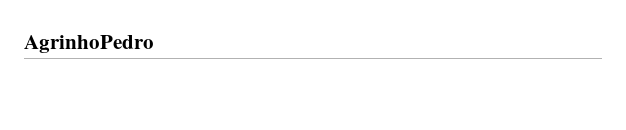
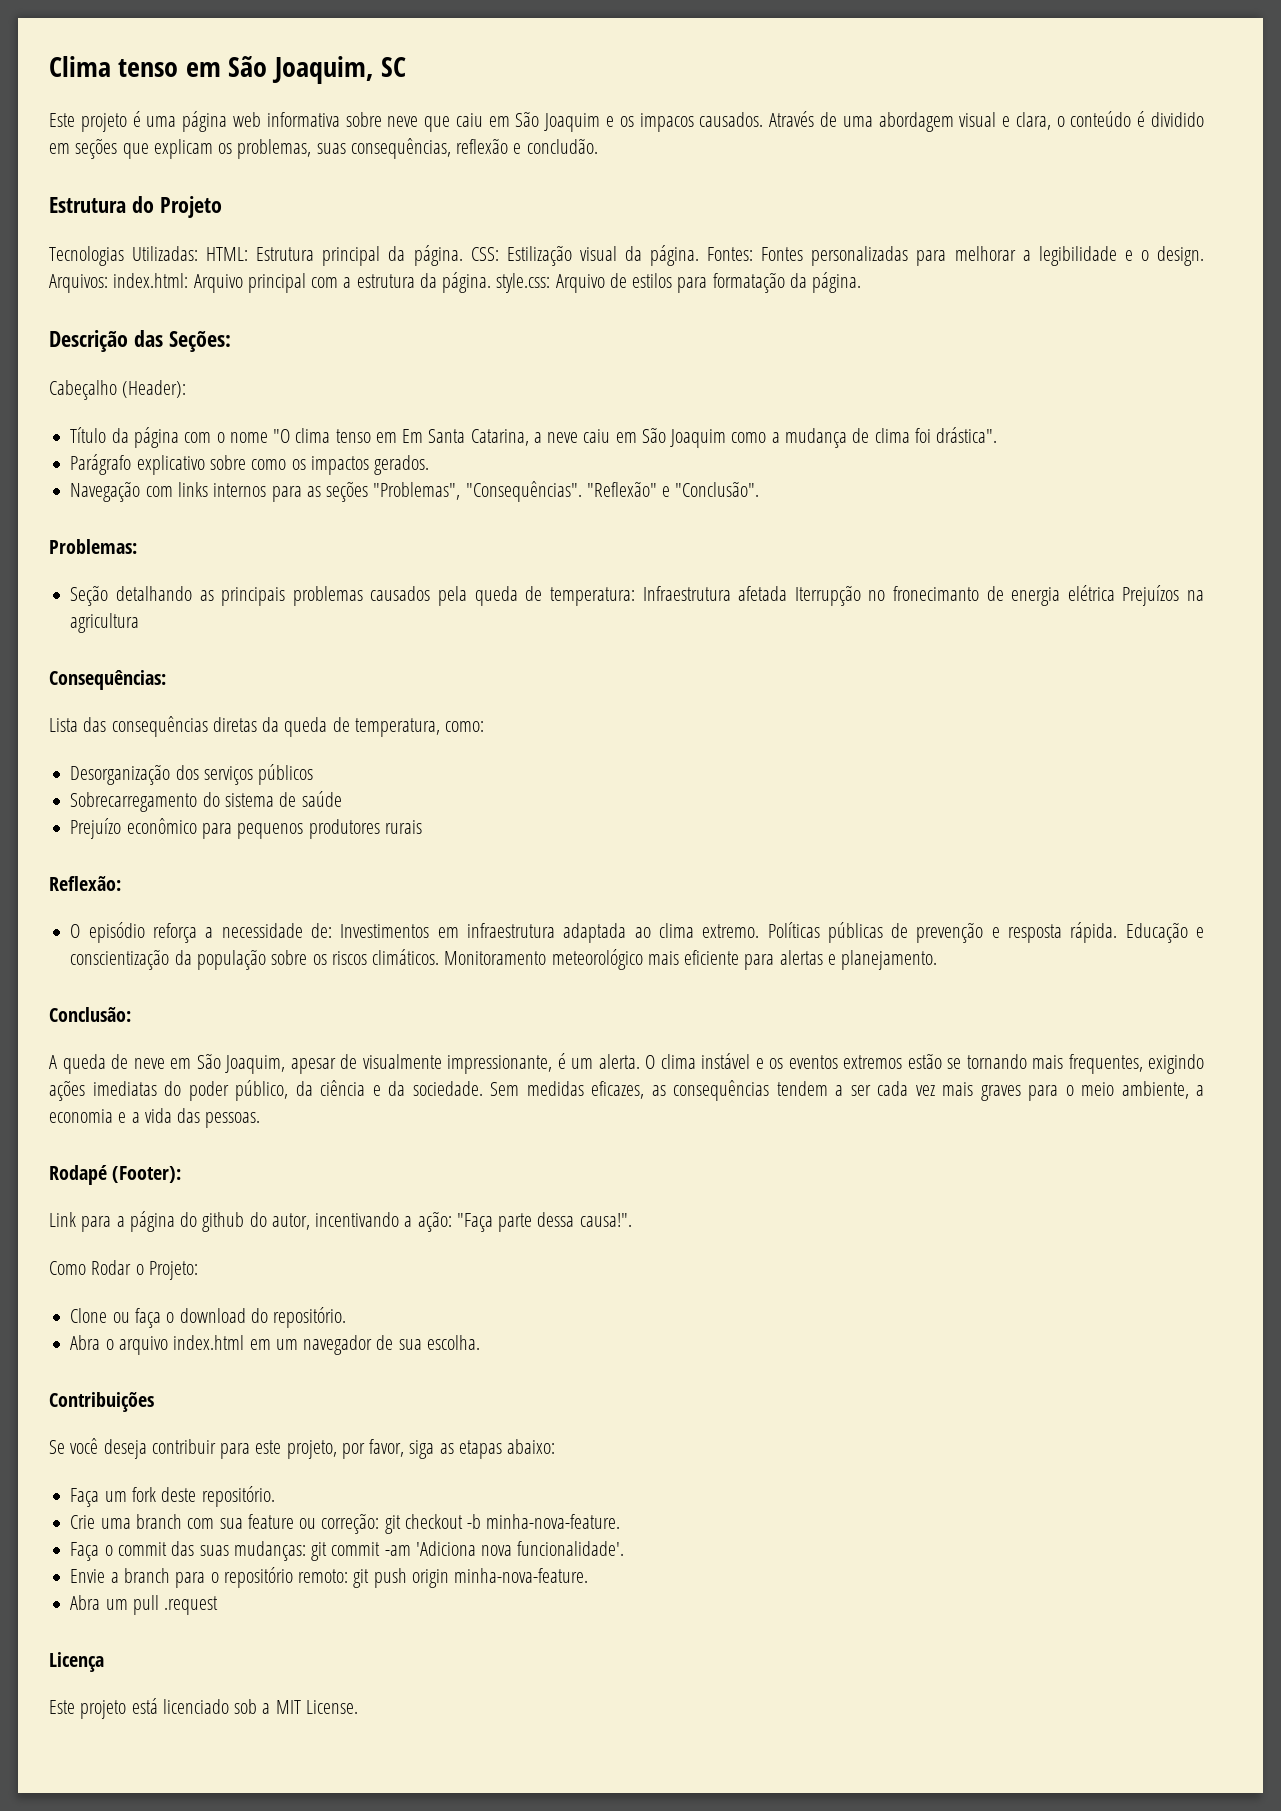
- AgrinhoPedro
+ Clima tenso em São Joaquim, SC
+ Este projeto é uma página web informativa sobre neve que caiu em São Joaquim e os impacos causados. Através de uma abordagem visual e clara, o conteúdo é dividido em seções que explicam os problemas, suas consequências, reflexão e concludão.
+ Estrutura do Projeto
+ Tecnologias Utilizadas: HTML: Estrutura principal da página. CSS: Estilização visual da página. Fontes: Fontes personalizadas para melhorar a legibilidade e o design. Arquivos: index.html: Arquivo principal com a estrutura da página. style.css: Arquivo de estilos para formatação da página.
+ Descrição das Seções:
+ Cabeçalho (Header):
+ Título da página com o nome "O clima tenso em Em Santa Catarina, a neve caiu em São Joaquim como a mudança de clima foi drástica".
+ Parágrafo explicativo sobre como os impactos gerados.
+ Navegação com links internos para as seções "Problemas", "Consequências". "Reflexão" e "Conclusão".
+ Problemas:
+ Seção detalhando as principais problemas causados pela queda de temperatura: Infraestrutura afetada Iterrupção no fronecimanto de energia elétrica Prejuízos na agricultura
+ Consequências:
+ Lista das consequências diretas da queda de temperatura, como:
+ Desorganização dos serviços públicos
+ Sobrecarregamento do sistema de saúde
+ Prejuízo econômico para pequenos produtores rurais
+ Reflexão:
+ O episódio reforça a necessidade de: Investimentos em infraestrutura adaptada ao clima extremo. Políticas públicas de prevenção e resposta rápida. Educação e conscientização da população sobre os riscos climáticos. Monitoramento meteorológico mais eficiente para alertas e planejamento.
+ Conclusão:
+ A queda de neve em São Joaquim, apesar de visualmente impressionante, é um alerta. O clima instável e os eventos extremos estão se tornando mais frequentes, exigindo ações imediatas do poder público, da ciência e da sociedade. Sem medidas eficazes, as consequências tendem a ser cada vez mais graves para o meio ambiente, a economia e a vida das pessoas.
+ Rodapé (Footer):
+ Link para a página do github do autor, incentivando a ação: "Faça parte dessa causa!".
+ Como Rodar o Projeto:
+ Clone ou faça o download do repositório.
+ Abra o arquivo index.html em um navegador de sua escolha.
+ Contribuições
+ Se você deseja contribuir para este projeto, por favor, siga as etapas abaixo:
+ Faça um fork deste repositório.
+ Crie uma branch com sua feature ou correção: git checkout -b minha-nova-feature.
+ Faça o commit das suas mudanças: git commit -am 'Adiciona nova funcionalidade'.
+ Envie a branch para o repositório remoto: git push origin minha-nova-feature.
+ Abra um pull .request
+ Licença
+ Este projeto está licenciado sob a MIT License.

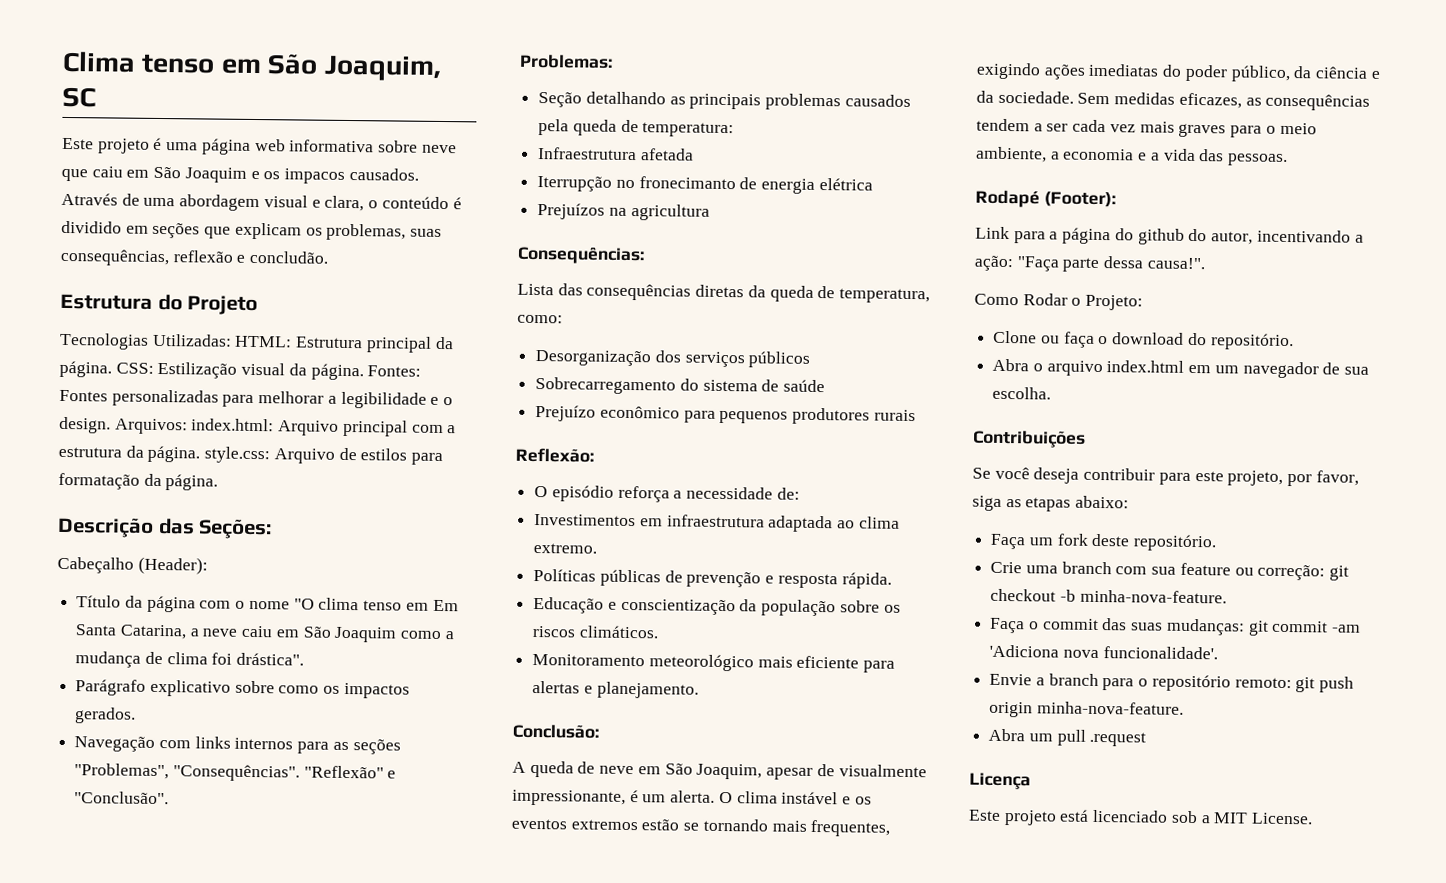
- Seção detalhando as principais problemas causados pela queda de temperatura: Infraestrutura afetada Iterrupção no fronecimanto de energia elétrica Prejuízos na agricultura
+ Seção detalhando as principais problemas causados pela queda de temperatura:
+ Infraestrutura afetada
+ Iterrupção no fronecimanto de energia elétrica
+ Prejuízos na agricultura
- O episódio reforça a necessidade de: Investimentos em infraestrutura adaptada ao clima extremo. Políticas públicas de prevenção e resposta rápida. Educação e conscientização da população sobre os riscos climáticos. Monitoramento meteorológico mais eficiente para alertas e planejamento.
+ O episódio reforça a necessidade de:
+ Investimentos em infraestrutura adaptada ao clima extremo.
+ Políticas públicas de prevenção e resposta rápida.
+ Educação e conscientização da população sobre os riscos climáticos.
+ Monitoramento meteorológico mais eficiente para alertas e planejamento.

